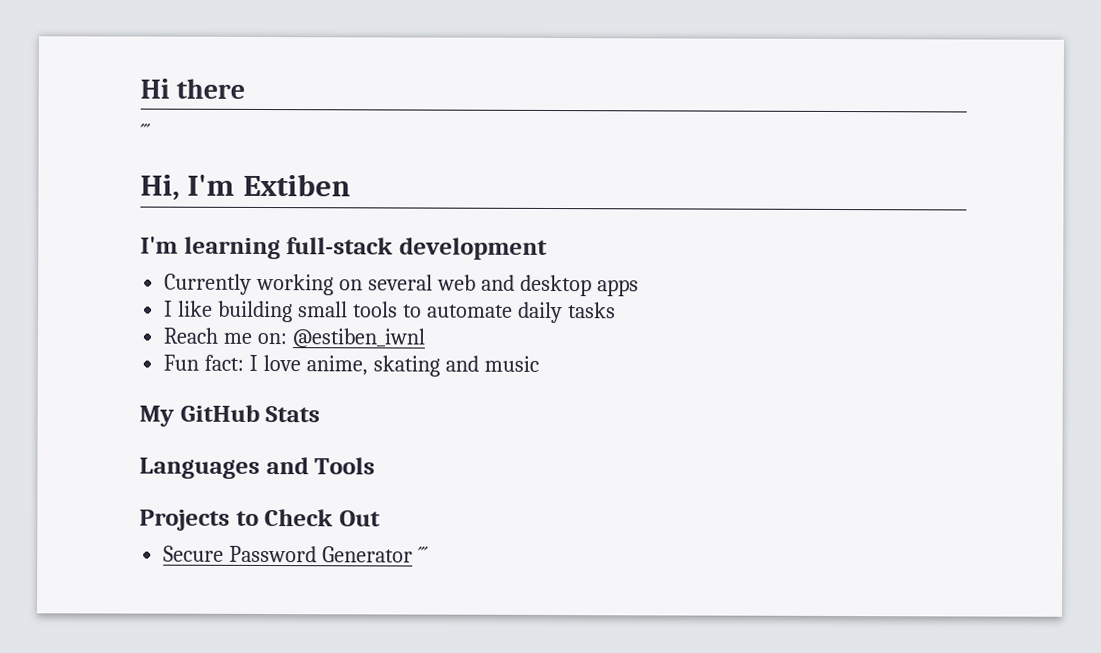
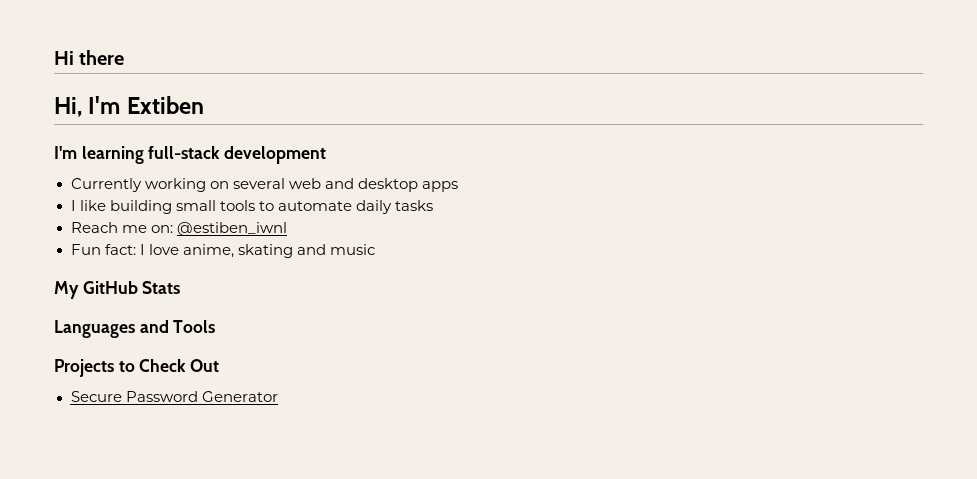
  Hi there
- ´´´
- Secure Password Generator ´´´
+ Secure Password Generator

